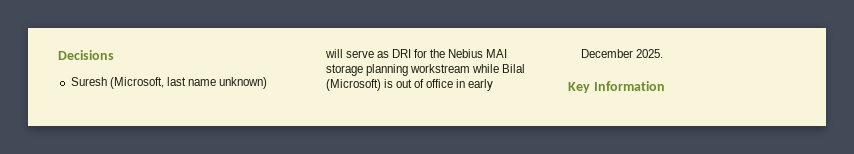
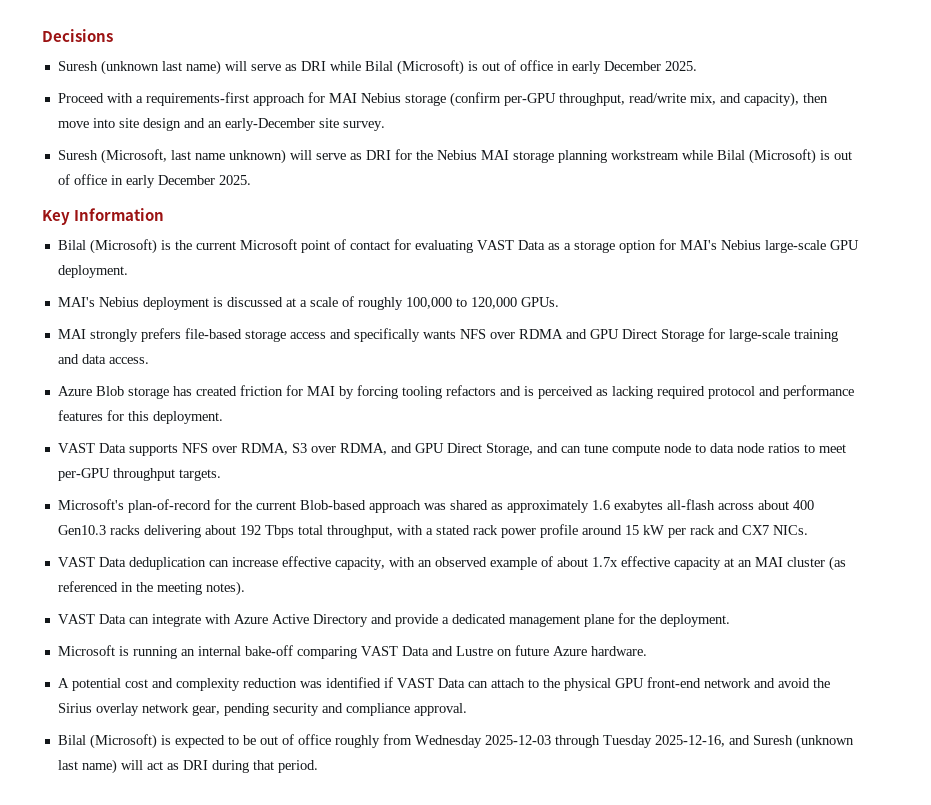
+ Suresh (unknown last name) will serve as DRI while Bilal (Microsoft) is out of office in early December 2025.
+ Proceed with a requirements-first approach for MAI Nebius storage (confirm per-GPU throughput, read/write mix, and capacity), then move into site design and an early-December site survey.
+ Bilal (Microsoft) is the current Microsoft point of contact for evaluating VAST Data as a storage option for MAI's Nebius large-scale GPU deployment.
+ MAI's Nebius deployment is discussed at a scale of roughly 100,000 to 120,000 GPUs.
+ MAI strongly prefers file-based storage access and specifically wants NFS over RDMA and GPU Direct Storage for large-scale training and data access.
+ Azure Blob storage has created friction for MAI by forcing tooling refactors and is perceived as lacking required protocol and performance features for this deployment.
+ VAST Data supports NFS over RDMA, S3 over RDMA, and GPU Direct Storage, and can tune compute node to data node ratios to meet per-GPU throughput targets.
+ Microsoft's plan-of-record for the current Blob-based approach was shared as approximately 1.6 exabytes all-flash across about 400 Gen10.3 racks delivering about 192 Tbps total throughput, with a stated rack power profile around 15 kW per rack and CX7 NICs.
+ VAST Data deduplication can increase effective capacity, with an observed example of about 1.7x effective capacity at an MAI cluster (as referenced in the meeting notes).
+ VAST Data can integrate with Azure Active Directory and provide a dedicated management plane for the deployment.
+ Microsoft is running an internal bake-off comparing VAST Data and Lustre on future Azure hardware.
+ A potential cost and complexity reduction was identified if VAST Data can attach to the physical GPU front-end network and avoid the Sirius overlay network gear, pending security and compliance approval.
+ Bilal (Microsoft) is expected to be out of office roughly from Wednesday 2025-12-03 through Tuesday 2025-12-16, and Suresh (unknown last name) will act as DRI during that period.

